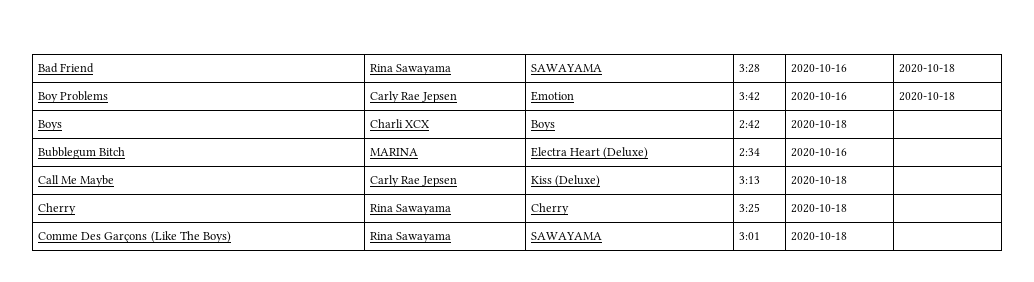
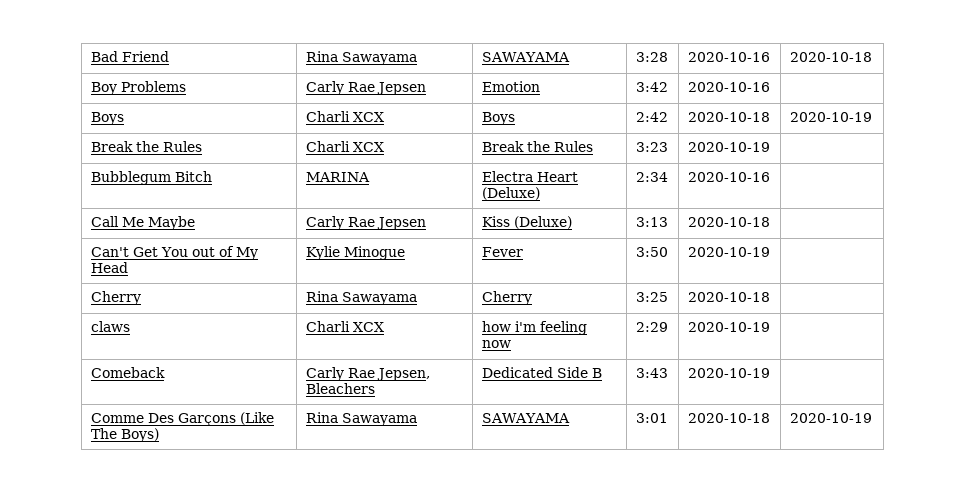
- Boy Problems | Carly Rae Jepsen | Emotion | 3:42 | 2020-10-16 | 2020-10-18
+ Boy Problems | Carly Rae Jepsen | Emotion | 3:42 | 2020-10-16 |
- Boys | Charli XCX | Boys | 2:42 | 2020-10-18 |
+ Boys | Charli XCX | Boys | 2:42 | 2020-10-18 | 2020-10-19
+ Break the Rules | Charli XCX | Break the Rules | 3:23 | 2020-10-19 |
+ Can't Get You out of My Head | Kylie Minogue | Fever | 3:50 | 2020-10-19 |
+ claws | Charli XCX | how i'm feeling now | 2:29 | 2020-10-19 |
+ Comeback | Carly Rae Jepsen, Bleachers | Dedicated Side B | 3:43 | 2020-10-19 |
- Comme Des Garçons (Like The Boys) | Rina Sawayama | SAWAYAMA | 3:01 | 2020-10-18 |
+ Comme Des Garçons (Like The Boys) | Rina Sawayama | SAWAYAMA | 3:01 | 2020-10-18 | 2020-10-19

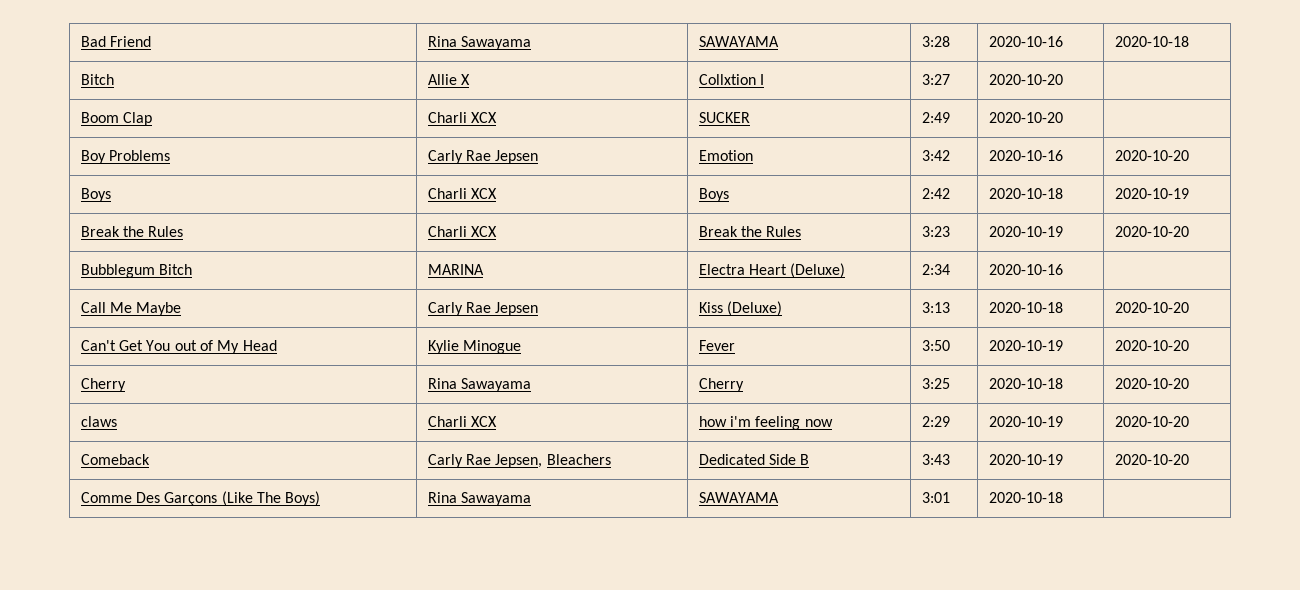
+ Bitch | Allie X | Collxtion I | 3:27 | 2020-10-20 |
+ Boom Clap | Charli XCX | SUCKER | 2:49 | 2020-10-20 |
- Boy Problems | Carly Rae Jepsen | Emotion | 3:42 | 2020-10-16 |
+ Boy Problems | Carly Rae Jepsen | Emotion | 3:42 | 2020-10-16 | 2020-10-20
- Break the Rules | Charli XCX | Break the Rules | 3:23 | 2020-10-19 |
+ Break the Rules | Charli XCX | Break the Rules | 3:23 | 2020-10-19 | 2020-10-20
- Call Me Maybe | Carly Rae Jepsen | Kiss (Deluxe) | 3:13 | 2020-10-18 |
+ Call Me Maybe | Carly Rae Jepsen | Kiss (Deluxe) | 3:13 | 2020-10-18 | 2020-10-20
- Can't Get You out of My Head | Kylie Minogue | Fever | 3:50 | 2020-10-19 |
+ Can't Get You out of My Head | Kylie Minogue | Fever | 3:50 | 2020-10-19 | 2020-10-20
- Cherry | Rina Sawayama | Cherry | 3:25 | 2020-10-18 |
+ Cherry | Rina Sawayama | Cherry | 3:25 | 2020-10-18 | 2020-10-20
- claws | Charli XCX | how i'm feeling now | 2:29 | 2020-10-19 |
+ claws | Charli XCX | how i'm feeling now | 2:29 | 2020-10-19 | 2020-10-20
- Comeback | Carly Rae Jepsen, Bleachers | Dedicated Side B | 3:43 | 2020-10-19 |
+ Comeback | Carly Rae Jepsen, Bleachers | Dedicated Side B | 3:43 | 2020-10-19 | 2020-10-20
- Comme Des Garçons (Like The Boys) | Rina Sawayama | SAWAYAMA | 3:01 | 2020-10-18 | 2020-10-19
+ Comme Des Garçons (Like The Boys) | Rina Sawayama | SAWAYAMA | 3:01 | 2020-10-18 |

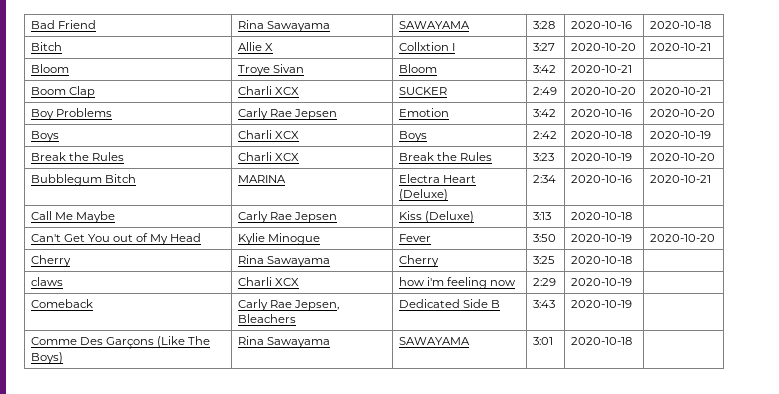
- Bitch | Allie X | Collxtion I | 3:27 | 2020-10-20 |
+ Bitch | Allie X | Collxtion I | 3:27 | 2020-10-20 | 2020-10-21
+ Bloom | Troye Sivan | Bloom | 3:42 | 2020-10-21 |
- Boom Clap | Charli XCX | SUCKER | 2:49 | 2020-10-20 |
+ Boom Clap | Charli XCX | SUCKER | 2:49 | 2020-10-20 | 2020-10-21
- Bubblegum Bitch | MARINA | Electra Heart (Deluxe) | 2:34 | 2020-10-16 |
+ Bubblegum Bitch | MARINA | Electra Heart (Deluxe) | 2:34 | 2020-10-16 | 2020-10-21
- Call Me Maybe | Carly Rae Jepsen | Kiss (Deluxe) | 3:13 | 2020-10-18 | 2020-10-20
+ Call Me Maybe | Carly Rae Jepsen | Kiss (Deluxe) | 3:13 | 2020-10-18 |
- Cherry | Rina Sawayama | Cherry | 3:25 | 2020-10-18 | 2020-10-20
+ Cherry | Rina Sawayama | Cherry | 3:25 | 2020-10-18 |
- claws | Charli XCX | how i'm feeling now | 2:29 | 2020-10-19 | 2020-10-20
+ claws | Charli XCX | how i'm feeling now | 2:29 | 2020-10-19 |
- Comeback | Carly Rae Jepsen, Bleachers | Dedicated Side B | 3:43 | 2020-10-19 | 2020-10-20
+ Comeback | Carly Rae Jepsen, Bleachers | Dedicated Side B | 3:43 | 2020-10-19 |

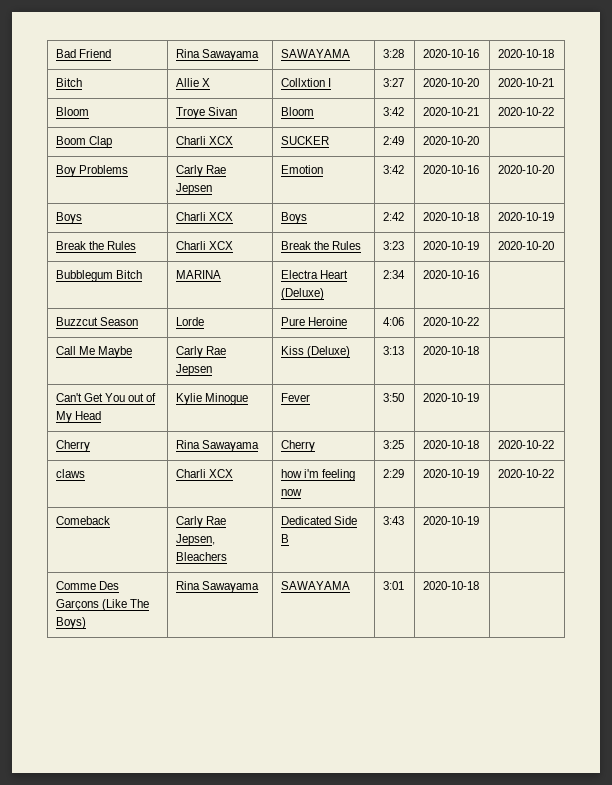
- Bloom | Troye Sivan | Bloom | 3:42 | 2020-10-21 |
+ Bloom | Troye Sivan | Bloom | 3:42 | 2020-10-21 | 2020-10-22
- Boom Clap | Charli XCX | SUCKER | 2:49 | 2020-10-20 | 2020-10-21
+ Boom Clap | Charli XCX | SUCKER | 2:49 | 2020-10-20 |
- Bubblegum Bitch | MARINA | Electra Heart (Deluxe) | 2:34 | 2020-10-16 | 2020-10-21
+ Bubblegum Bitch | MARINA | Electra Heart (Deluxe) | 2:34 | 2020-10-16 |
+ Buzzcut Season | Lorde | Pure Heroine | 4:06 | 2020-10-22 |
- Can't Get You out of My Head | Kylie Minogue | Fever | 3:50 | 2020-10-19 | 2020-10-20
+ Can't Get You out of My Head | Kylie Minogue | Fever | 3:50 | 2020-10-19 |
- Cherry | Rina Sawayama | Cherry | 3:25 | 2020-10-18 |
+ Cherry | Rina Sawayama | Cherry | 3:25 | 2020-10-18 | 2020-10-22
- claws | Charli XCX | how i'm feeling now | 2:29 | 2020-10-19 |
+ claws | Charli XCX | how i'm feeling now | 2:29 | 2020-10-19 | 2020-10-22

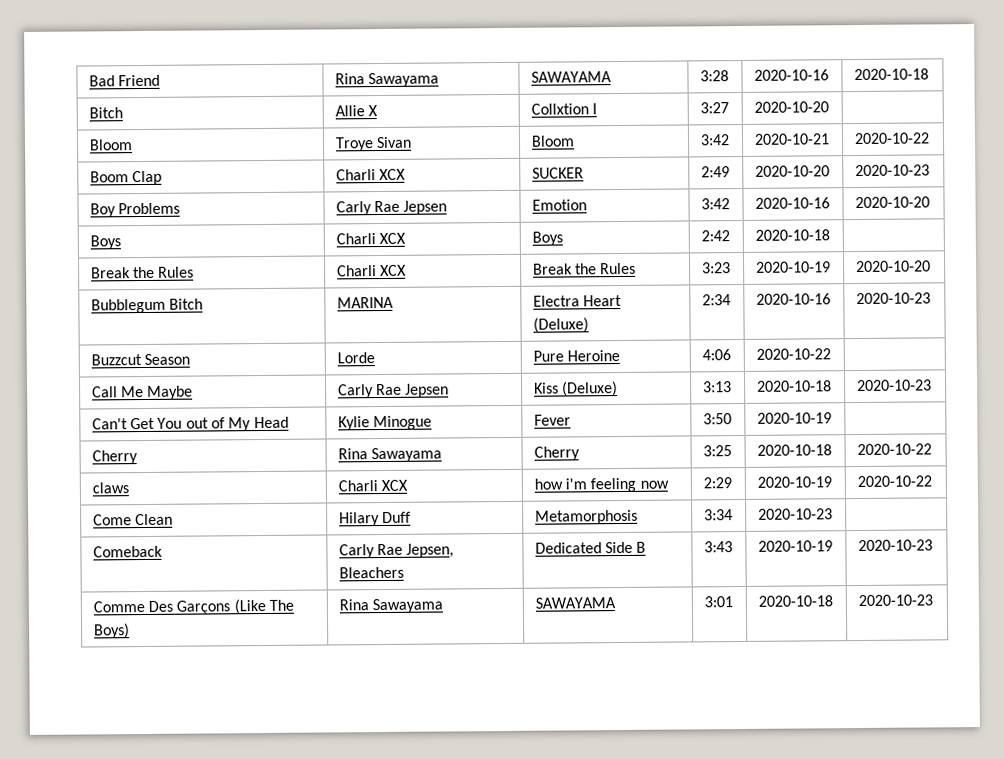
- Bitch | Allie X | Collxtion I | 3:27 | 2020-10-20 | 2020-10-21
+ Bitch | Allie X | Collxtion I | 3:27 | 2020-10-20 |
- Boom Clap | Charli XCX | SUCKER | 2:49 | 2020-10-20 |
+ Boom Clap | Charli XCX | SUCKER | 2:49 | 2020-10-20 | 2020-10-23
- Boys | Charli XCX | Boys | 2:42 | 2020-10-18 | 2020-10-19
+ Boys | Charli XCX | Boys | 2:42 | 2020-10-18 |
- Bubblegum Bitch | MARINA | Electra Heart (Deluxe) | 2:34 | 2020-10-16 |
+ Bubblegum Bitch | MARINA | Electra Heart (Deluxe) | 2:34 | 2020-10-16 | 2020-10-23
- Call Me Maybe | Carly Rae Jepsen | Kiss (Deluxe) | 3:13 | 2020-10-18 |
+ Call Me Maybe | Carly Rae Jepsen | Kiss (Deluxe) | 3:13 | 2020-10-18 | 2020-10-23
+ Come Clean | Hilary Duff | Metamorphosis | 3:34 | 2020-10-23 |
- Comeback | Carly Rae Jepsen, Bleachers | Dedicated Side B | 3:43 | 2020-10-19 |
+ Comeback | Carly Rae Jepsen, Bleachers | Dedicated Side B | 3:43 | 2020-10-19 | 2020-10-23
- Comme Des Garçons (Like The Boys) | Rina Sawayama | SAWAYAMA | 3:01 | 2020-10-18 |
+ Comme Des Garçons (Like The Boys) | Rina Sawayama | SAWAYAMA | 3:01 | 2020-10-18 | 2020-10-23

